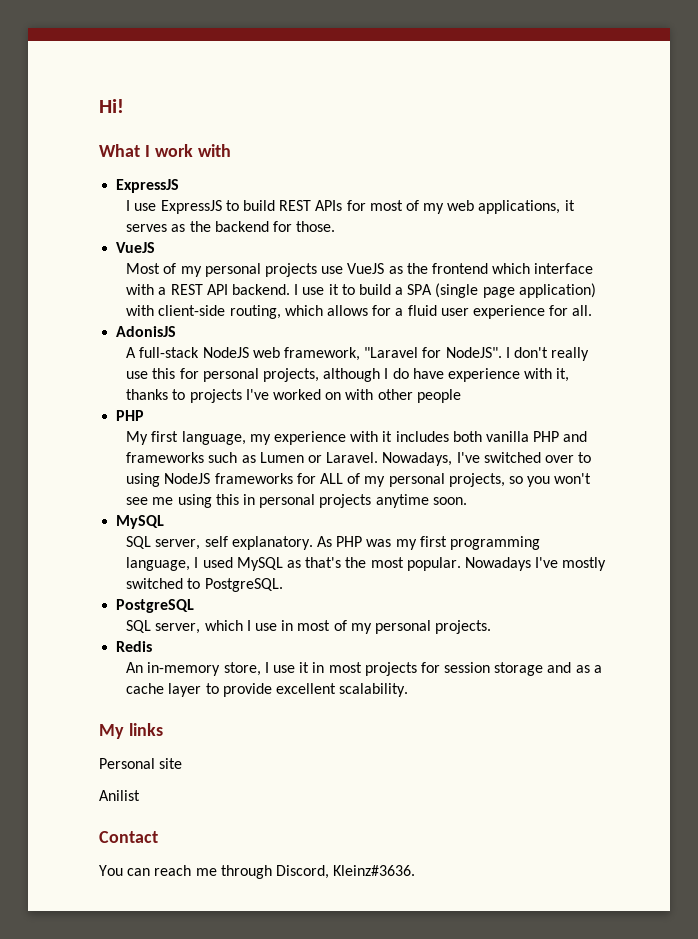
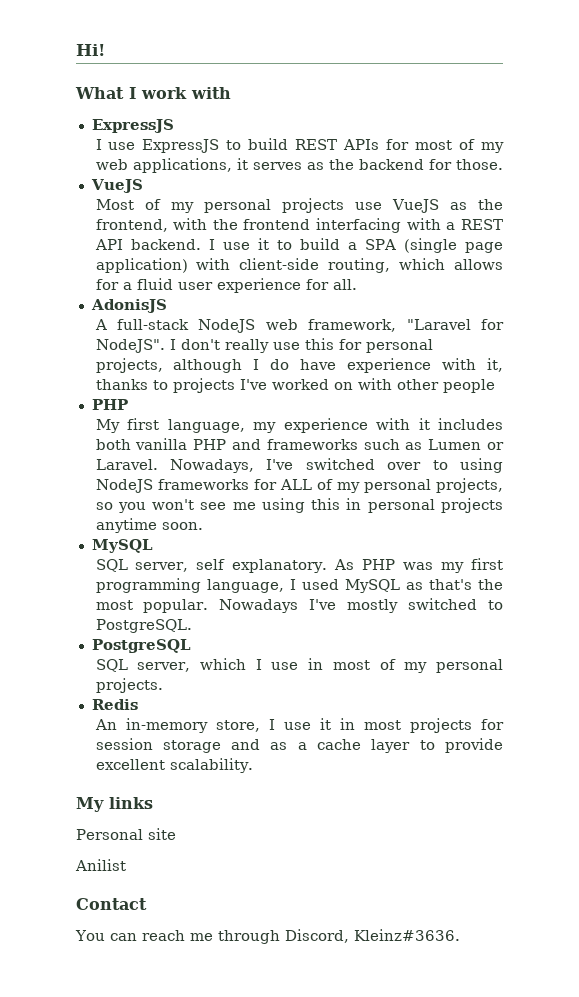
- Most of my personal projects use VueJS as the frontend which interface with a REST API backend.
+ Most of my personal projects use VueJS as the frontend, with the frontend interfacing with a REST API backend.

